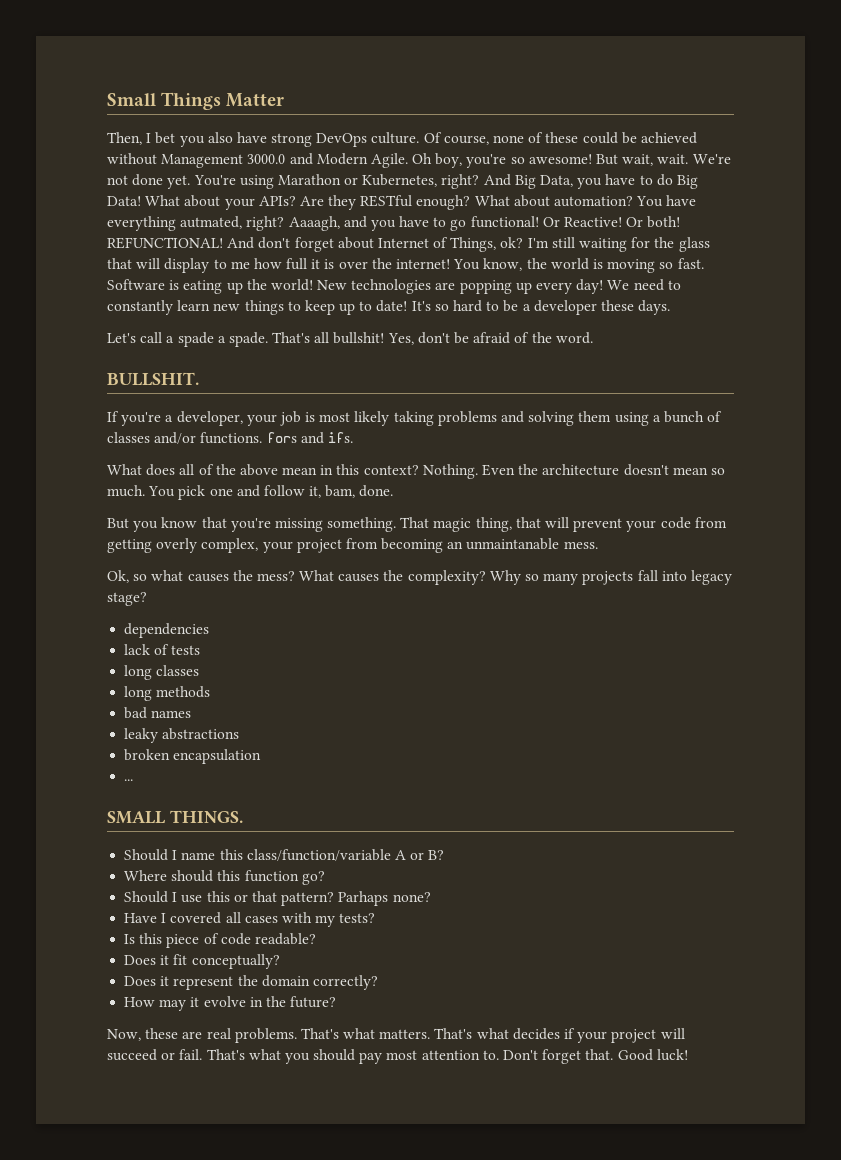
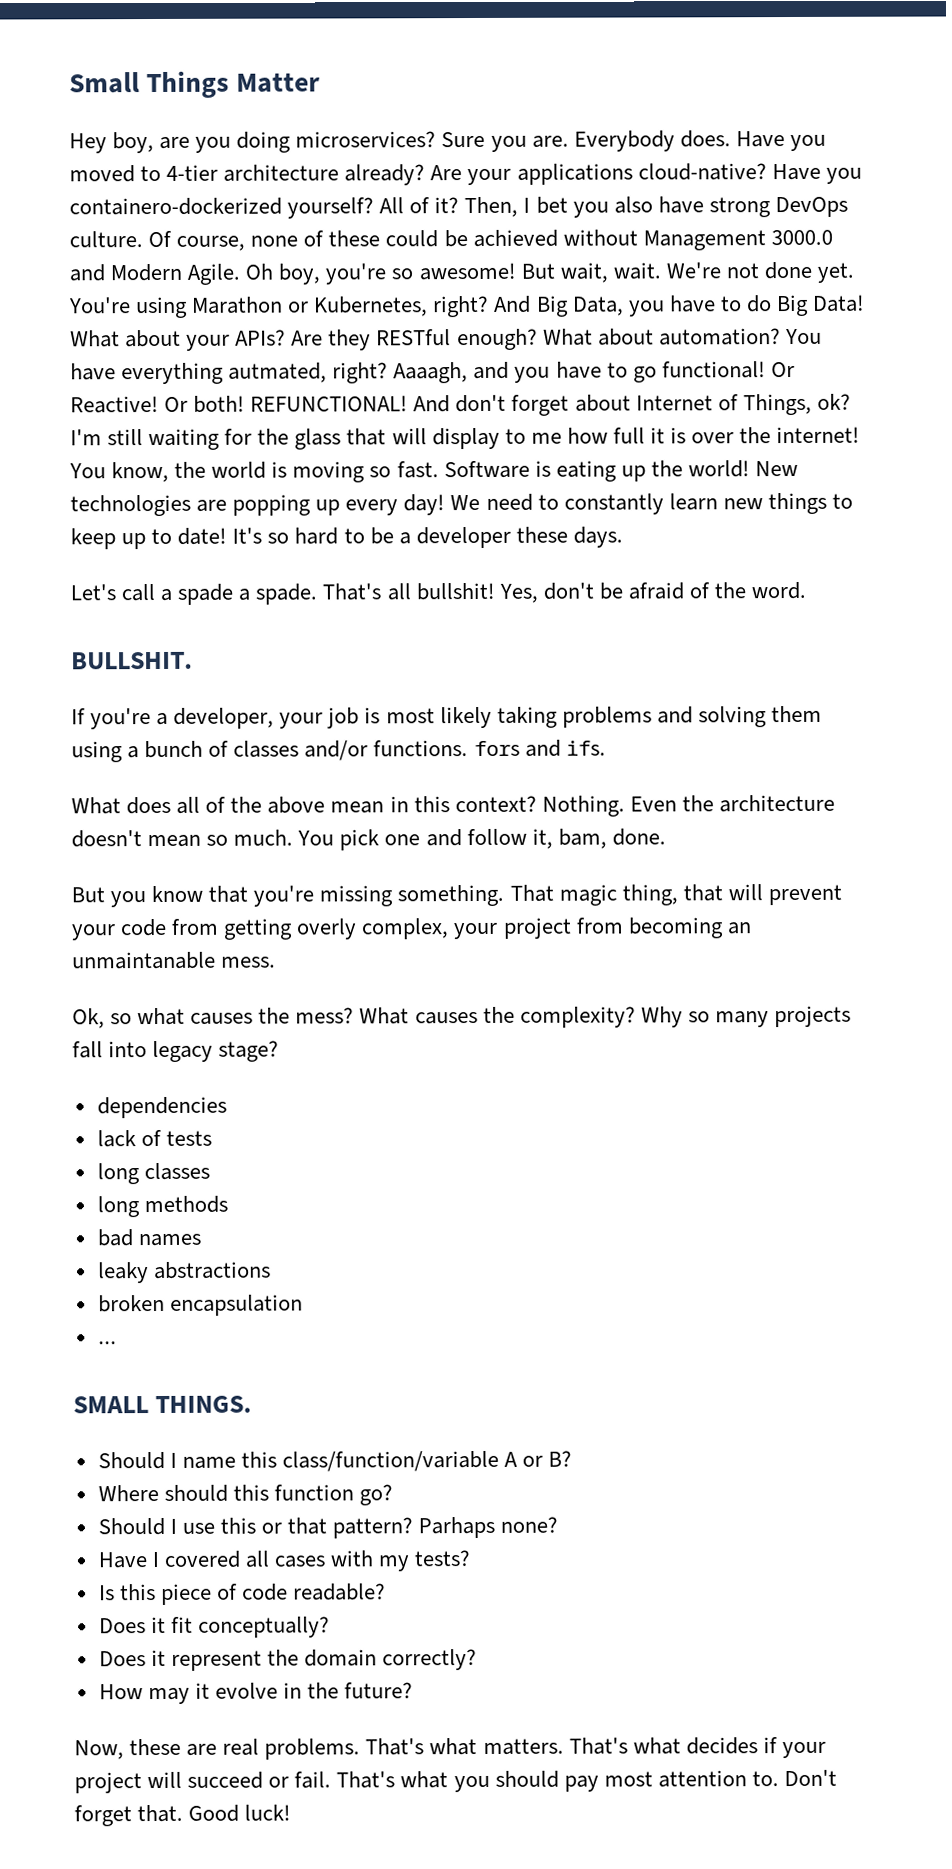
+ Hey boy, are you doing microservices? Sure you are. Everybody does. Have you moved to 4-tier architecture already? Are your applications cloud-native? Have you containero-dockerized yourself? All of it?

